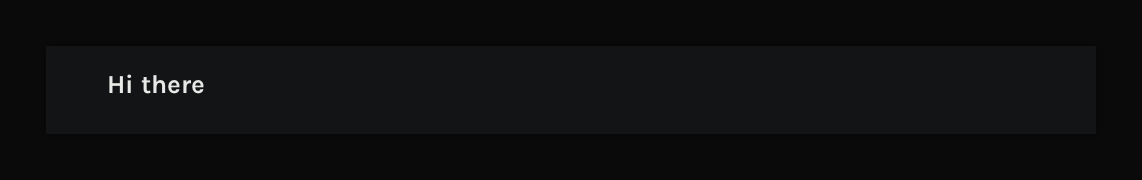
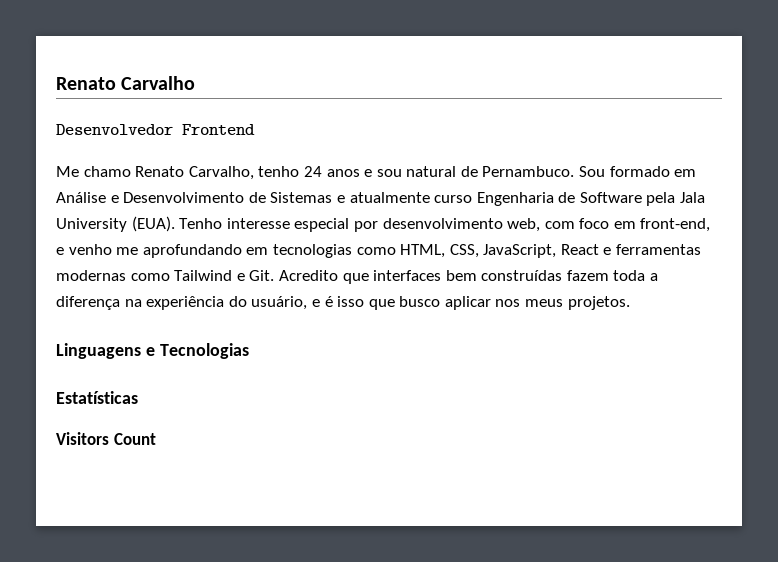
- Hi there
+ Renato Carvalho
+ Desenvolvedor Frontend
+ Me chamo Renato Carvalho, tenho 24 anos e sou natural de Pernambuco. Sou formado em Análise e Desenvolvimento de Sistemas e atualmente curso Engenharia de Software pela Jala University (EUA). Tenho interesse especial por desenvolvimento web, com foco em front-end, e venho me aprofundando em tecnologias como HTML, CSS, JavaScript, React e ferramentas modernas como Tailwind e Git. Acredito que interfaces bem construídas fazem toda a diferença na experiência do usuário, e é isso que busco aplicar nos meus projetos.
+ Linguagens e Tecnologias
+ Estatísticas
+ Visitors Count

